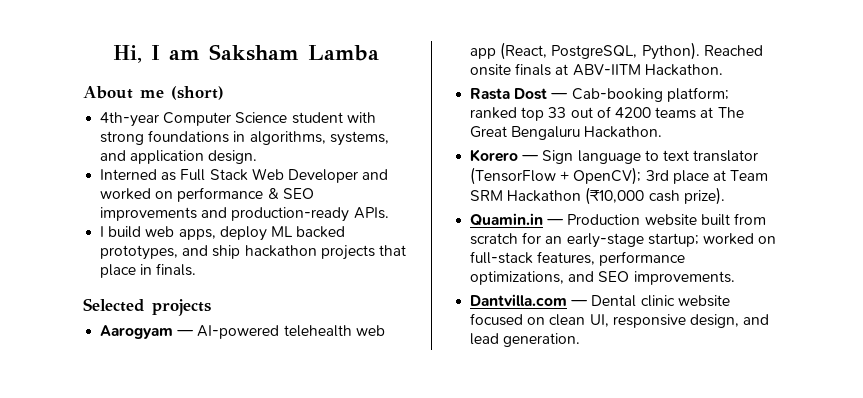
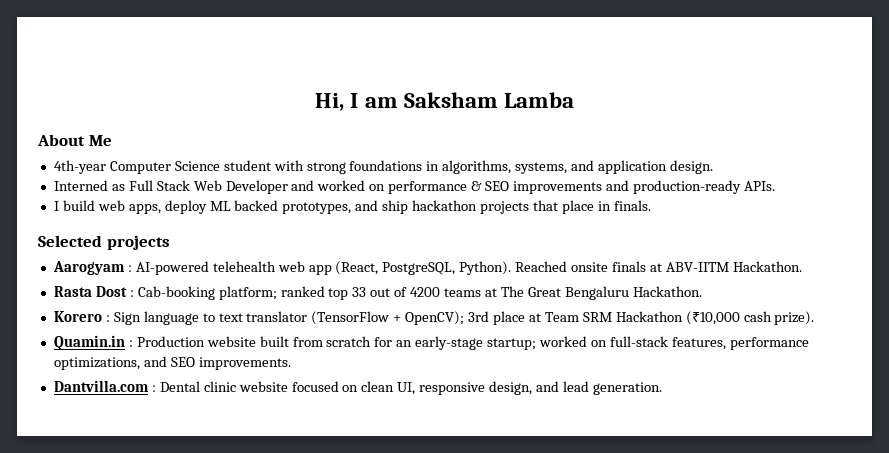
- About me (short)
+ About Me
- Aarogyam — AI-powered telehealth web app (React, PostgreSQL, Python).
+ Aarogyam : AI-powered telehealth web app (React, PostgreSQL, Python).
- Rasta Dost — Cab-booking platform; ranked top 33 out of 4200 teams at The Great Bengaluru Hackathon.
+ Rasta Dost : Cab-booking platform; ranked top 33 out of 4200 teams at The Great Bengaluru Hackathon.
- Korero — Sign language to text translator (TensorFlow + OpenCV); 3rd place at Team SRM Hackathon (₹10,000 cash prize).
+ Korero : Sign language to text translator (TensorFlow + OpenCV); 3rd place at Team SRM Hackathon (₹10,000 cash prize).
- Quamin.in — Production website built from scratch for an early-stage startup; worked on full-stack features, performance optimizations, and SEO improvements.
+ Quamin.in : Production website built from scratch for an early-stage startup; worked on full-stack features, performance optimizations, and SEO improvements.
- Dantvilla.com — Dental clinic website focused on clean UI, responsive design, and lead generation.
+ Dantvilla.com : Dental clinic website focused on clean UI, responsive design, and lead generation.

